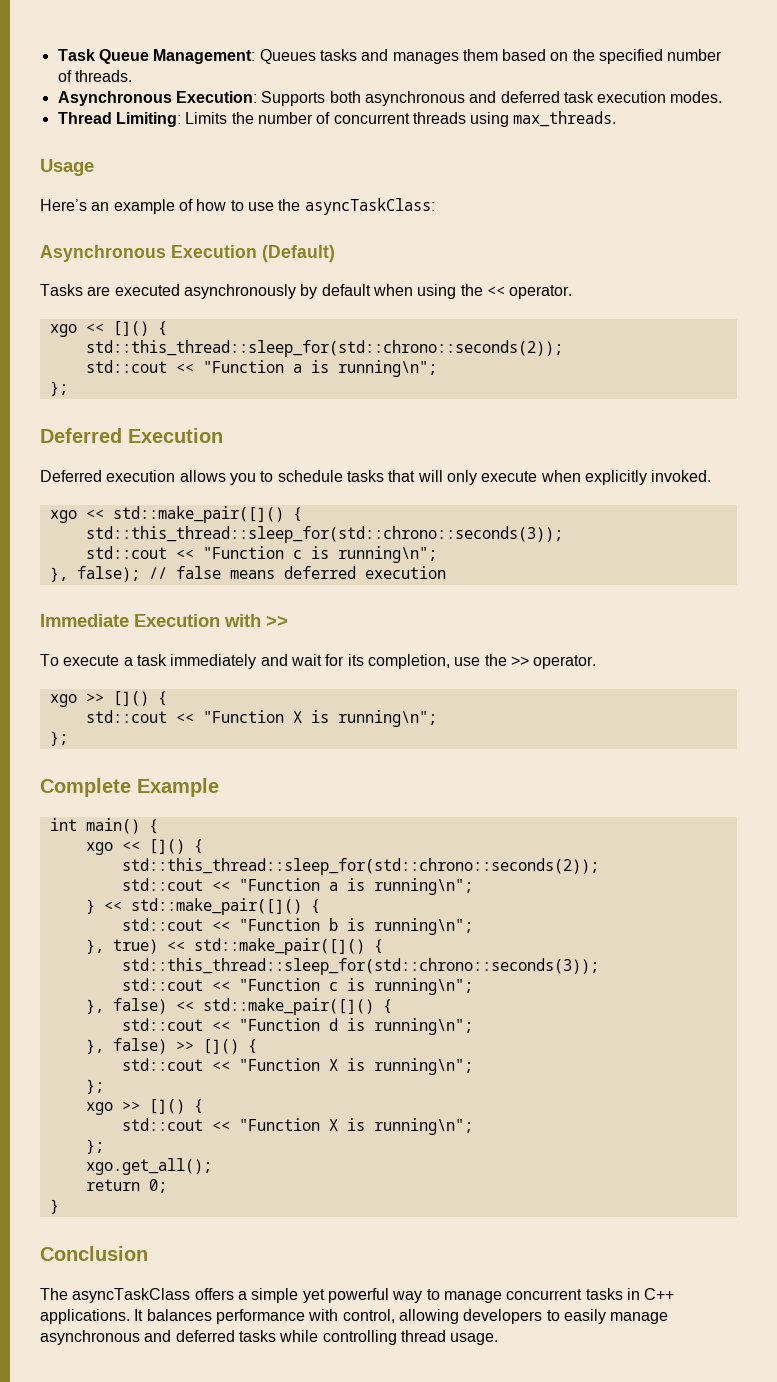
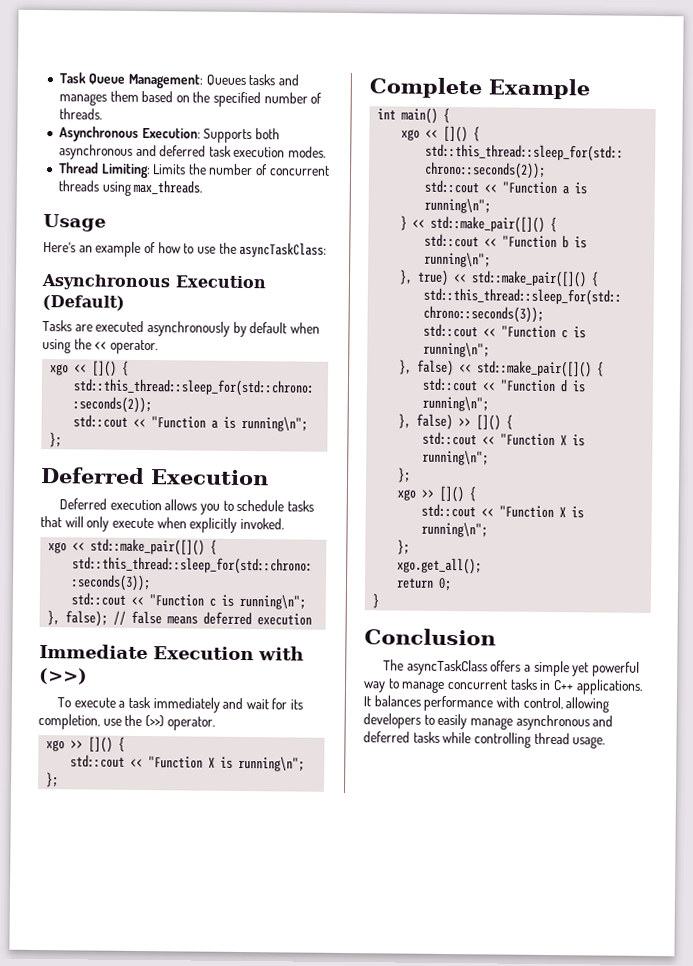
- Immediate Execution with >>
+ Immediate Execution with (>>)
- To execute a task immediately and wait for its completion, use the >> operator.
+ To execute a task immediately and wait for its completion, use the (>>) operator.

